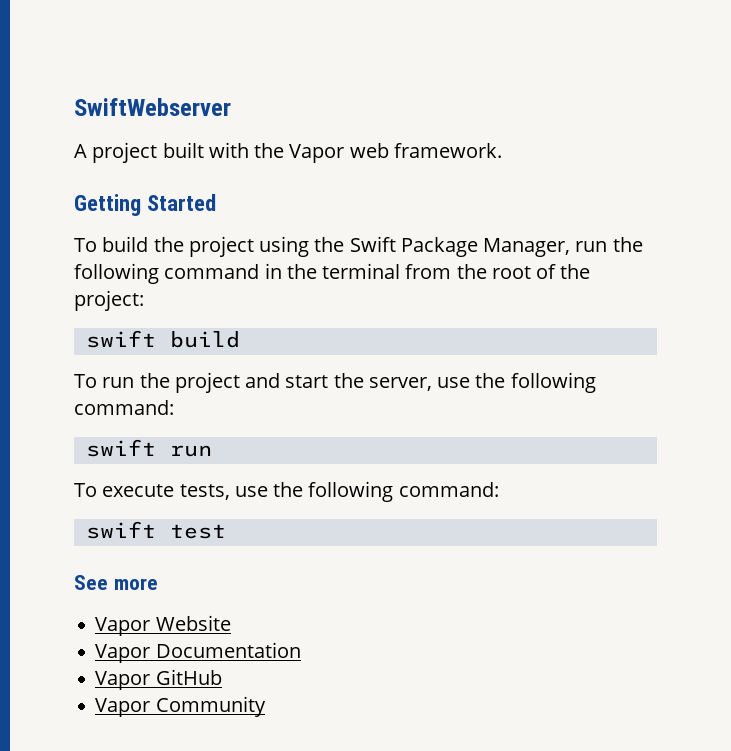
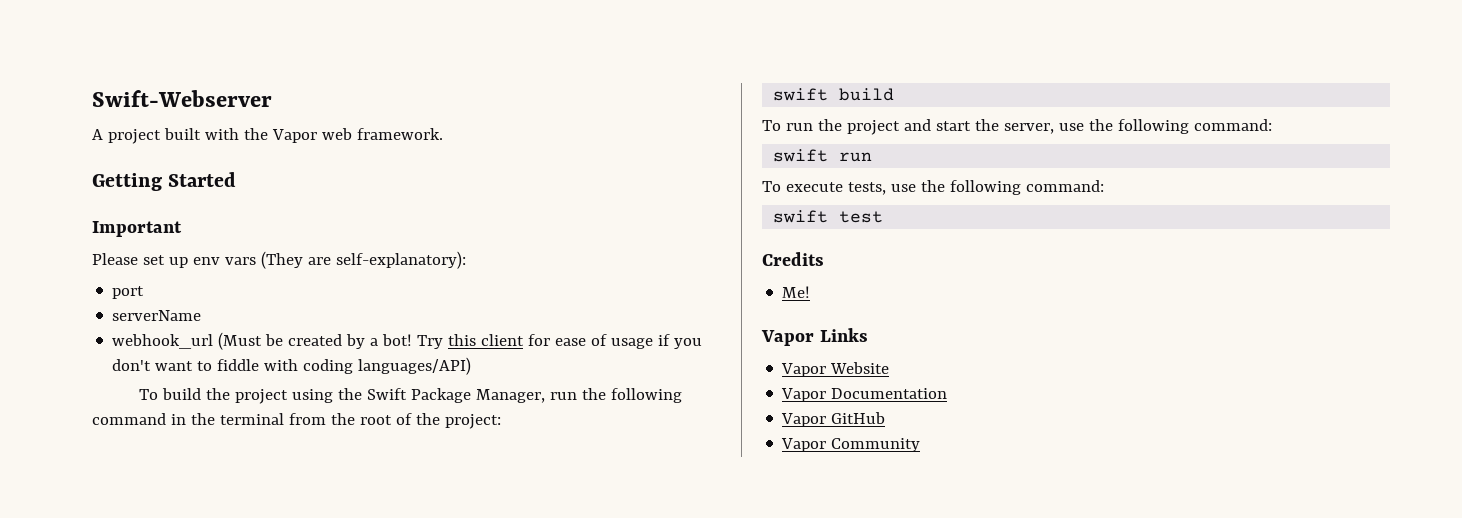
- SwiftWebserver
+ Swift-Webserver
+ Important
+ Please set up env vars (They are self-explanatory):
+ port
+ serverName
+ webhook_url (Must be created by a bot! Try this client for ease of usage if you don't want to fiddle with coding languages/API)
- See more
+ Credits
+ Me!
+ Vapor Links

